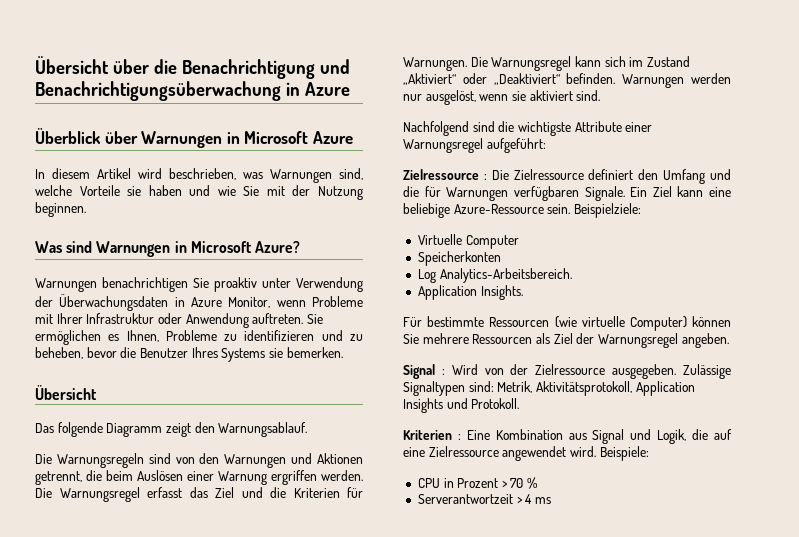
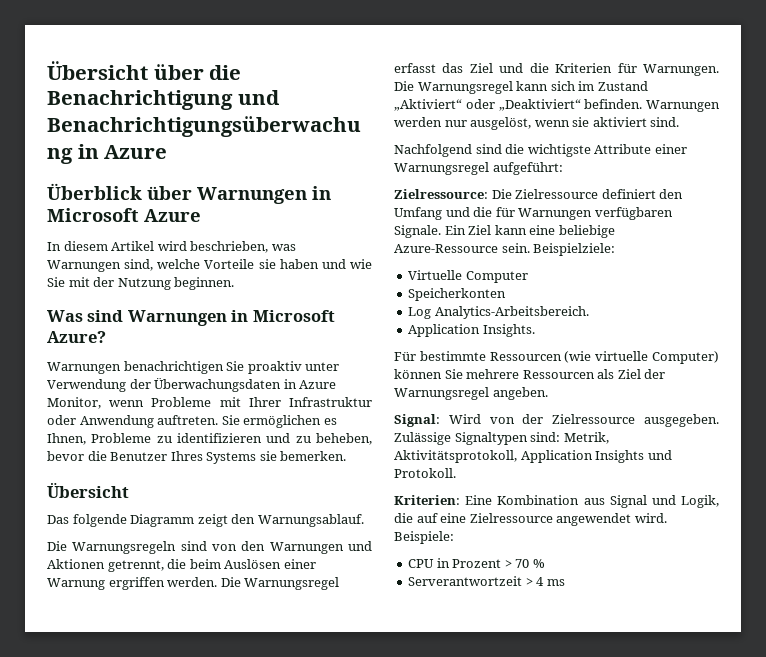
- Zielressource : Die Zielressource definiert den Umfang und die für Warnungen verfügbaren Signale.
+ Zielressource: Die Zielressource definiert den Umfang und die für Warnungen verfügbaren Signale.
- Signal : Wird von der Zielressource ausgegeben.
+ Signal: Wird von der Zielressource ausgegeben.
- Kriterien : Eine Kombination aus Signal und Logik, die auf eine Zielressource angewendet wird.
+ Kriterien: Eine Kombination aus Signal und Logik, die auf eine Zielressource angewendet wird.

